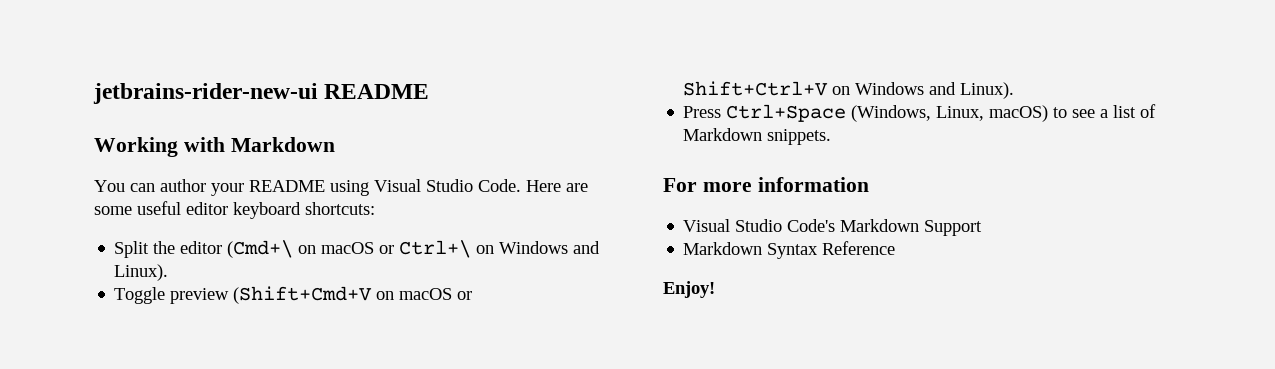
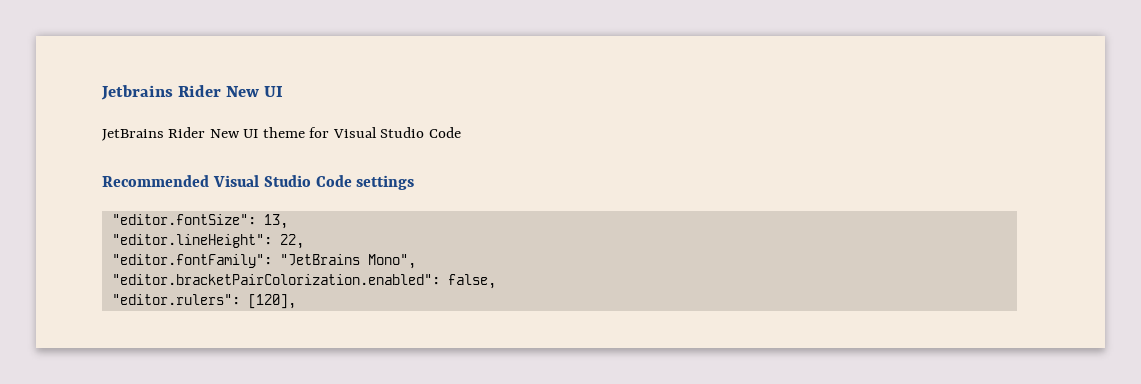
- jetbrains-rider-new-ui README
- Working with Markdown
- You can author your README using Visual Studio Code. Here are some useful editor keyboard shortcuts:
- Split the editor (Cmd+\ on macOS or Ctrl+\ on Windows and Linux).
- Toggle preview (Shift+Cmd+V on macOS or Shift+Ctrl+V on Windows and Linux).
- Press Ctrl+Space (Windows, Linux, macOS) to see a list of Markdown snippets.
- For more information
- Visual Studio Code's Markdown Support
- Markdown Syntax Reference
- Enjoy!
+ Jetbrains Rider New UI
+ JetBrains Rider New UI theme for Visual Studio Code
+ Recommended Visual Studio Code settings
+ "editor.fontSize": 13,
+ "editor.lineHeight": 22,
+ "editor.fontFamily": "JetBrains Mono",
+ "editor.bracketPairColorization.enabled": false,
+ "editor.rulers": [120],

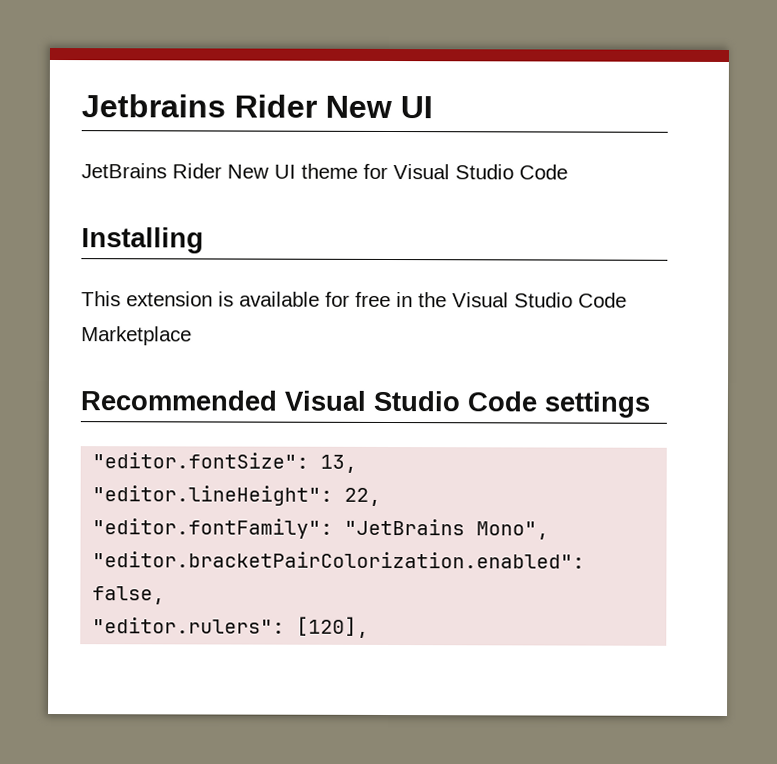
+ Installing
+ This extension is available for free in the Visual Studio Code Marketplace

